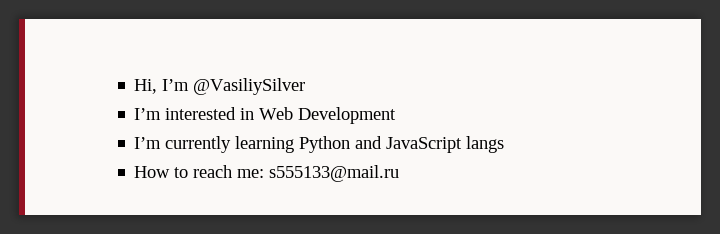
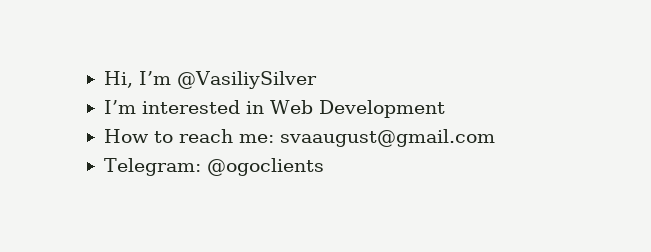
- I’m currently learning Python and JavaScript langs
- How to reach me: s555133@mail.ru
+ How to reach me: svaaugust@gmail.com
+ Telegram: @ogoclients

